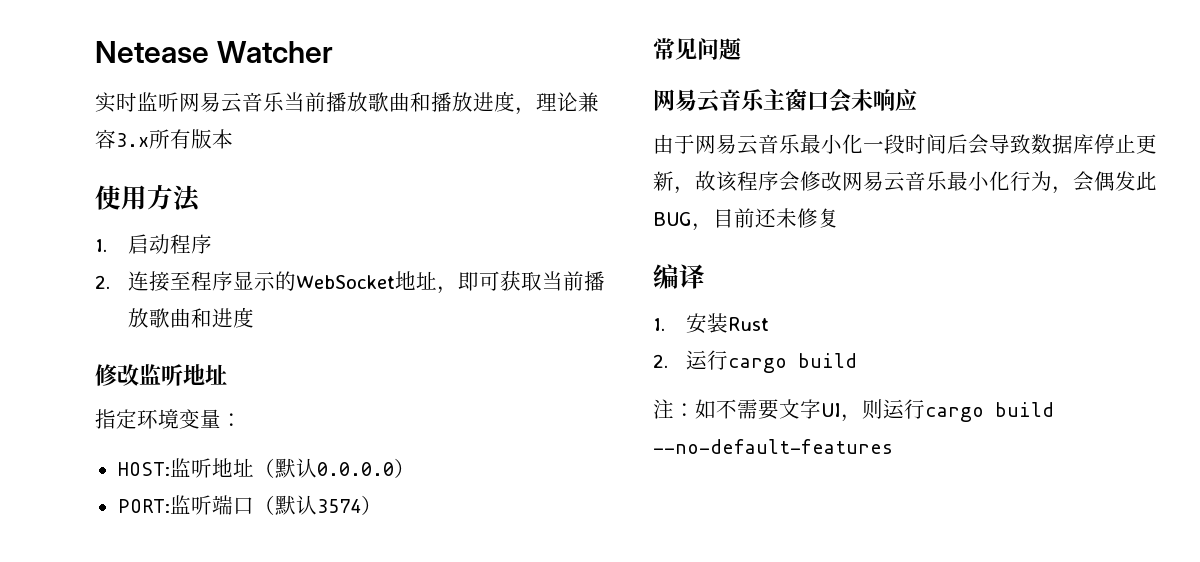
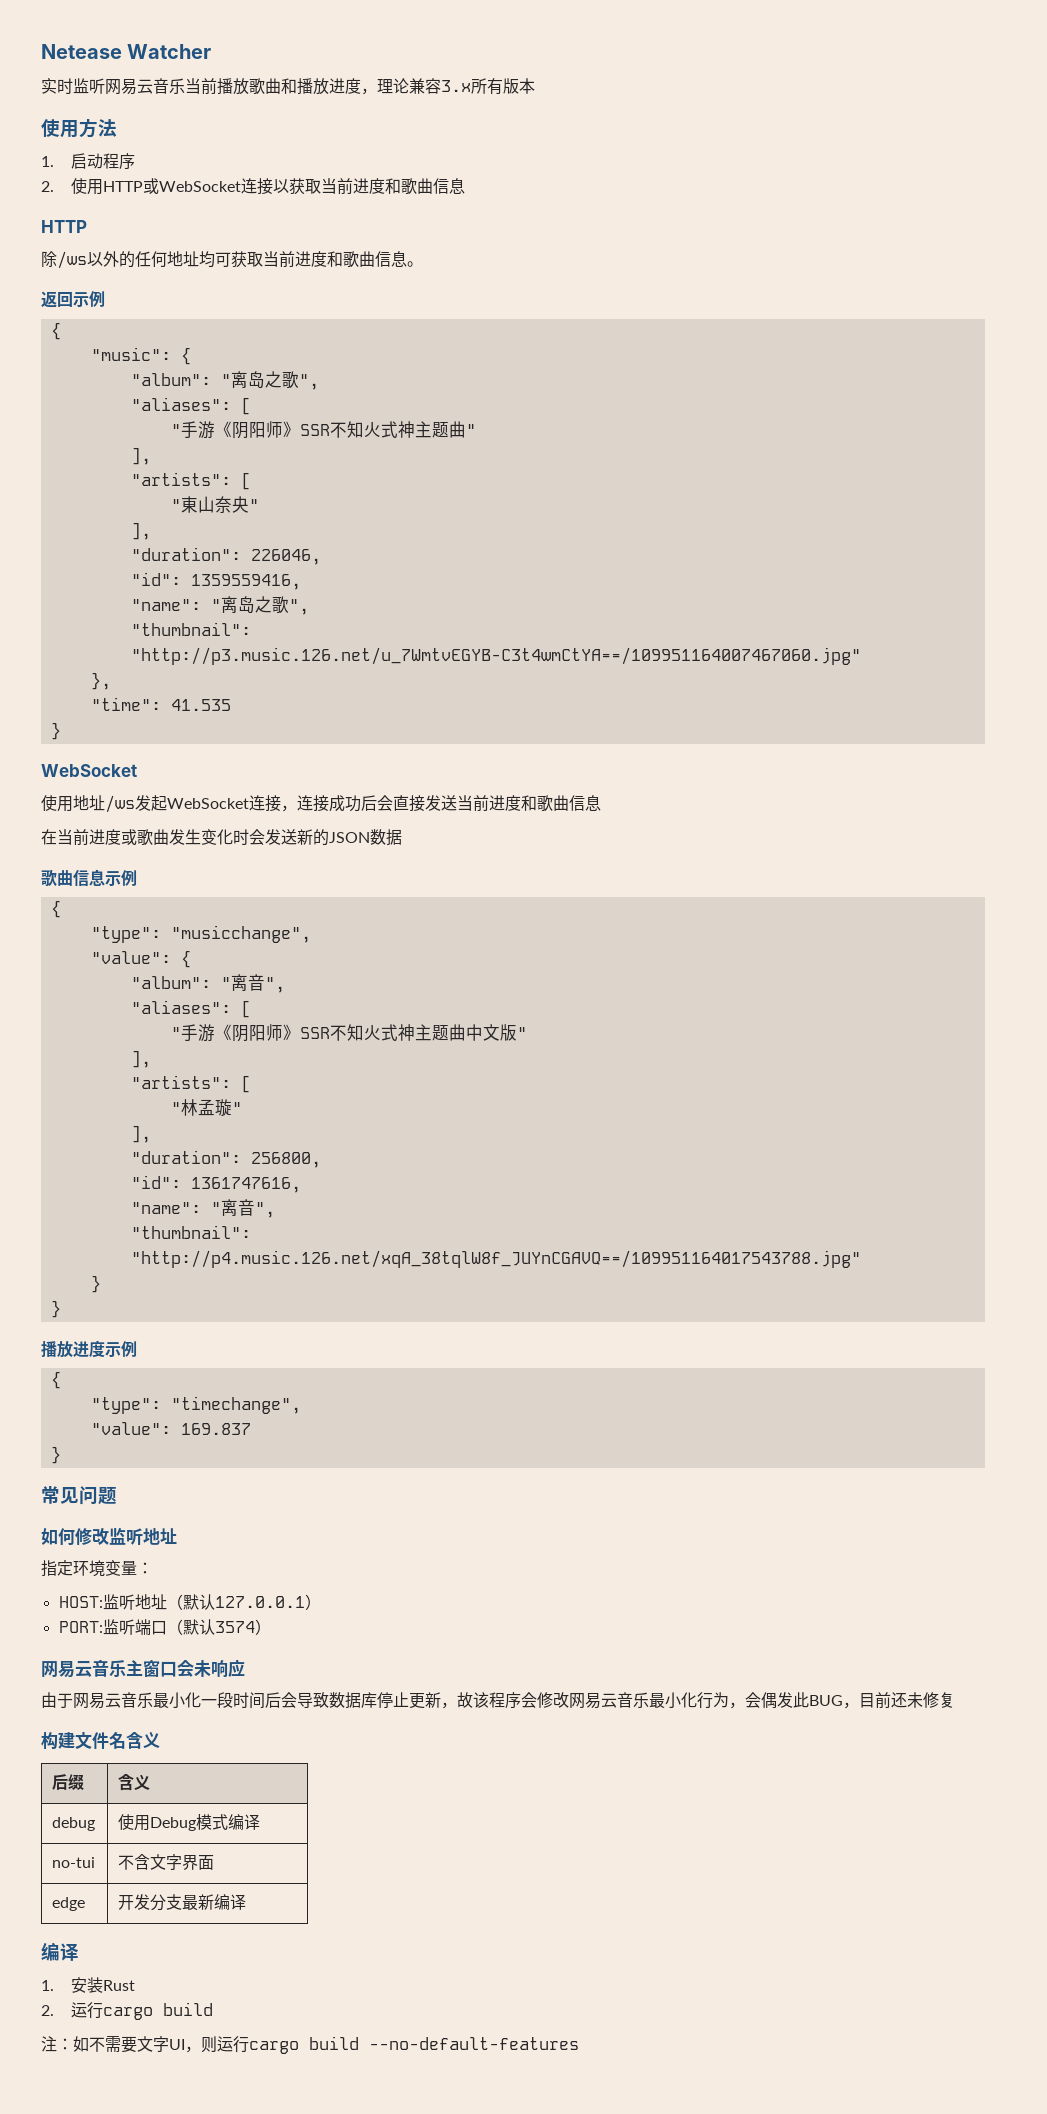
- 2.连接至程序显示的WebSocket地址，即可获取当前播放歌曲和进度
- 修改监听地址
+ 2.使用HTTP或WebSocket连接以获取当前进度和歌曲信息
+ HTTP
+ 除/ws以外的任何地址均可获取当前进度和歌曲信息。
+ 返回示例
+ {
+ "music": {
+ "album": "离岛之歌",
+ "aliases": [
+ "手游《阴阳师》SSR不知火式神主题曲"
+ ],
+ "artists": [
+ "東山奈央"
+ ],
+ "duration": 226046,
+ "id": 1359559416,
+ "name": "离岛之歌",
+ "thumbnail": "http://p3.music.126.net/u_7WmtvEGYB-C3t4wmCtYA==/109951164007467060.jpg"
+ },
+ "time": 41.535
+ }
+ WebSocket
+ 使用地址/ws发起WebSocket连接，连接成功后会直接发送当前进度和歌曲信息
+ 在当前进度或歌曲发生变化时会发送新的JSON数据
+ 歌曲信息示例
+ {
+ "type": "musicchange",
+ "value": {
+ "album": "离音",
+ "aliases": [
+ "手游《阴阳师》SSR不知火式神主题曲中文版"
+ ],
+ "artists": [
+ "林孟璇"
+ ],
+ "duration": 256800,
+ "id": 1361747616,
+ "name": "离音",
+ "thumbnail": "http://p4.music.126.net/xqA_38tqlW8f_JUYnCGAVQ==/109951164017543788.jpg"
+ }
+ }
+ 播放进度示例
+ {
+ "type": "timechange",
+ "value": 169.837
+ }
+ 常见问题
+ 如何修改监听地址
- HOST:监听地址（默认0.0.0.0）
+ HOST:监听地址（默认127.0.0.1）
- 常见问题
+ 构建文件名含义
+ 后缀 | 含义
+ debug | 使用Debug模式编译
+ no-tui | 不含文字界面
+ edge | 开发分支最新编译

